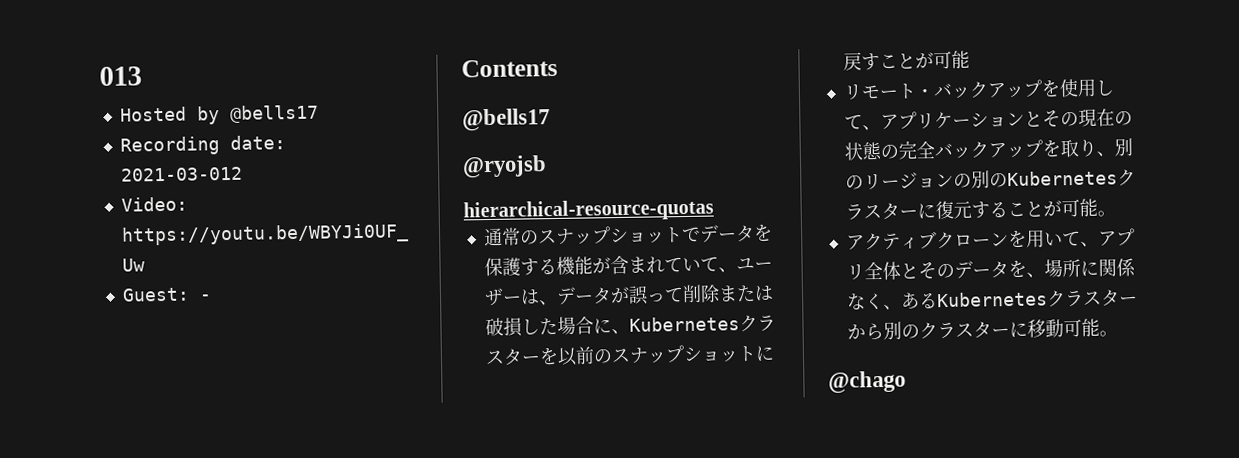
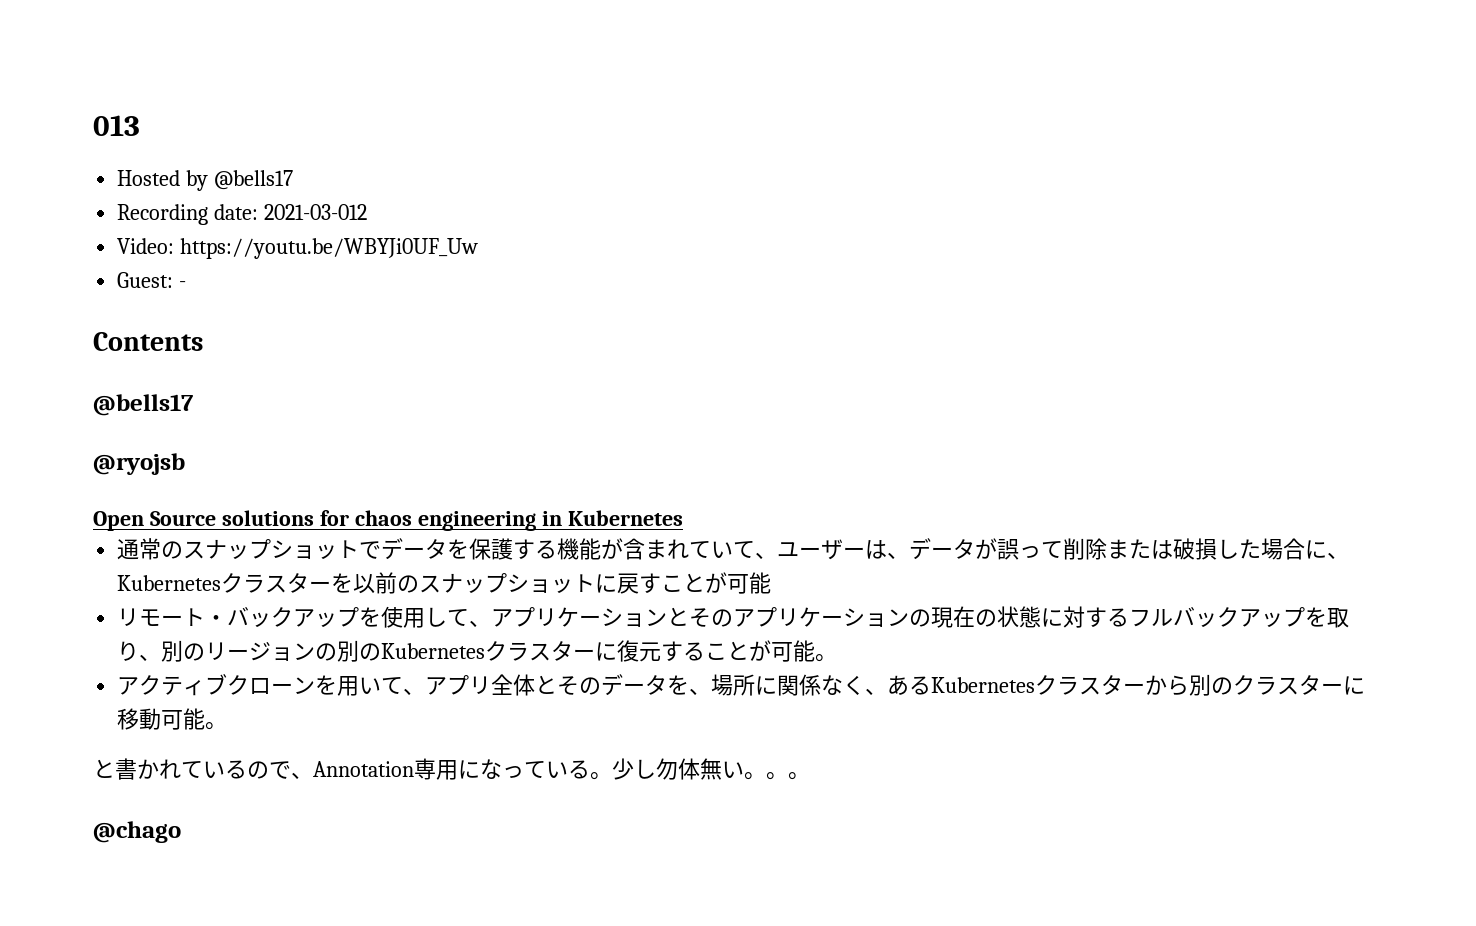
- hierarchical-resource-quotas
+ Open Source solutions for chaos engineering in Kubernetes
- リモート・バックアップを使用して、アプリケーションとその現在の状態の完全バックアップを取り、別のリージョンの別のKubernetesクラスターに復元することが可能。
+ リモート・バックアップを使用して、アプリケーションとそのアプリケーションの現在の状態に対するフルバックアップを取り、別のリージョンの別のKubernetesクラスターに復元することが可能。
+ と書かれているので、Annotation専用になっている。少し勿体無い。。。

